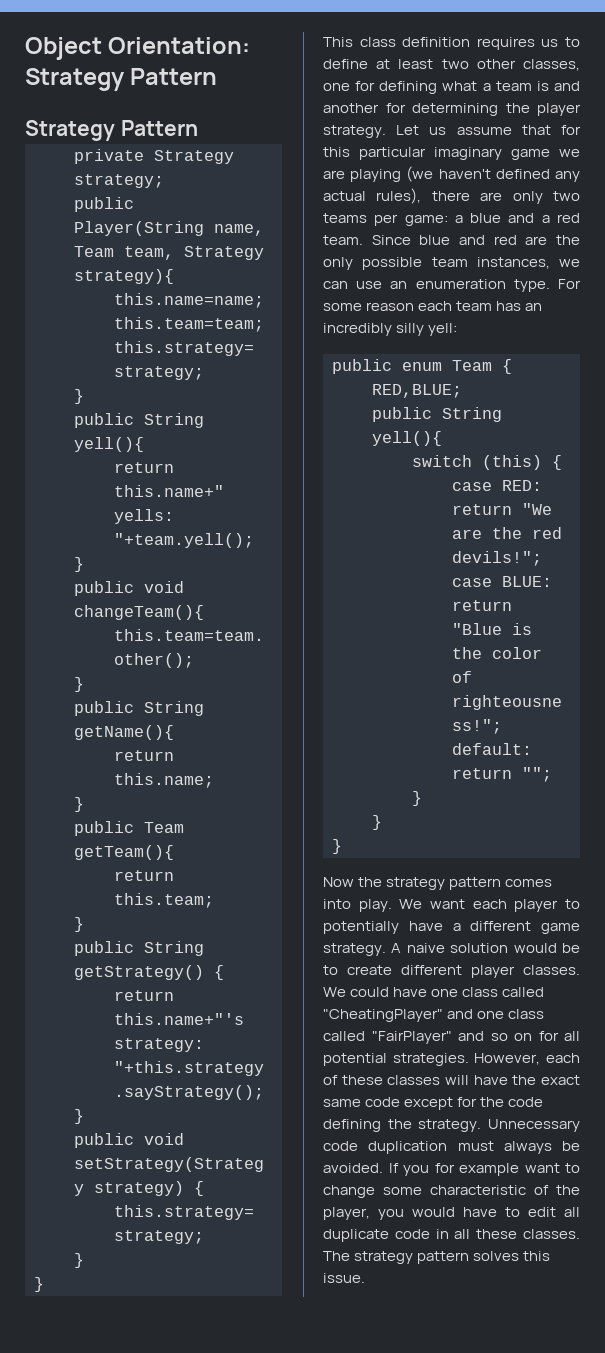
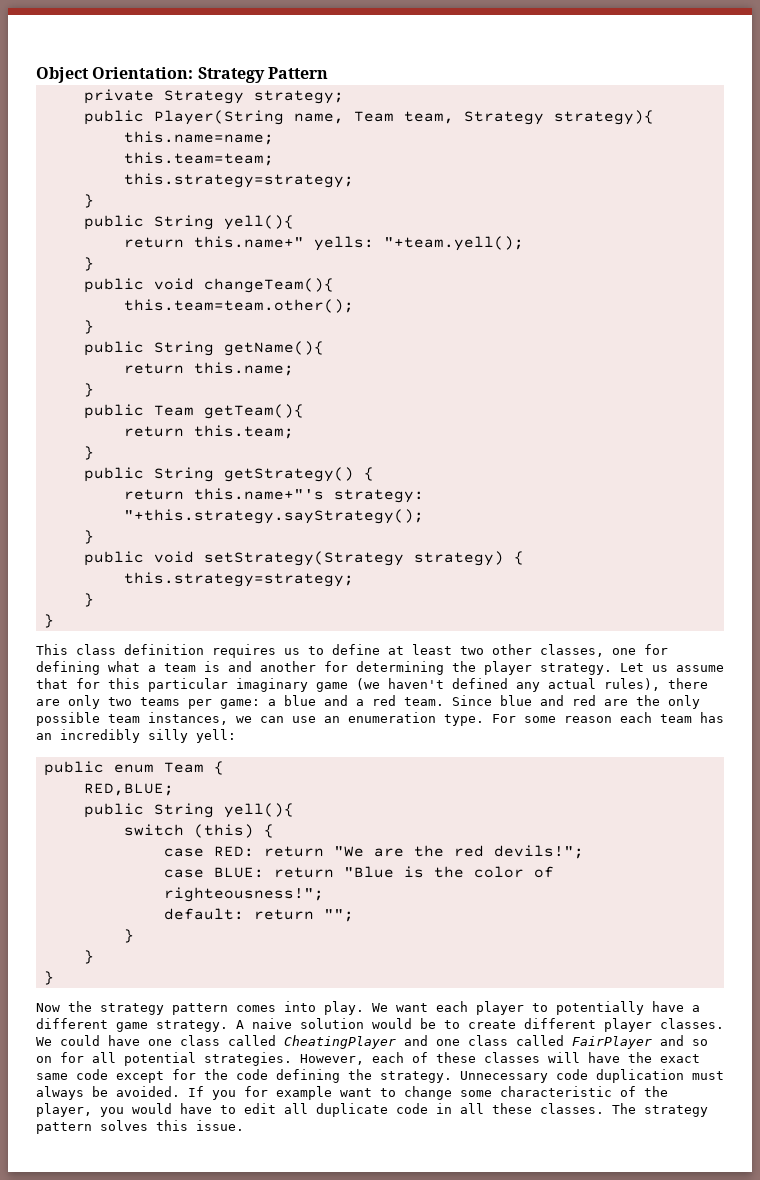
  Object Orientation: Strategy Pattern
- Strategy Pattern
- Let us assume that for this particular imaginary game we are playing (we haven't defined any actual rules), there are only two teams per game: a blue and a red team.
+ Let us assume that for this particular imaginary game (we haven't defined any actual rules), there are only two teams per game: a blue and a red team.
- We could have one class called "CheatingPlayer" and one class called "FairPlayer" and so on for all potential strategies.
+ We could have one class called CheatingPlayer and one class called FairPlayer and so on for all potential strategies.

